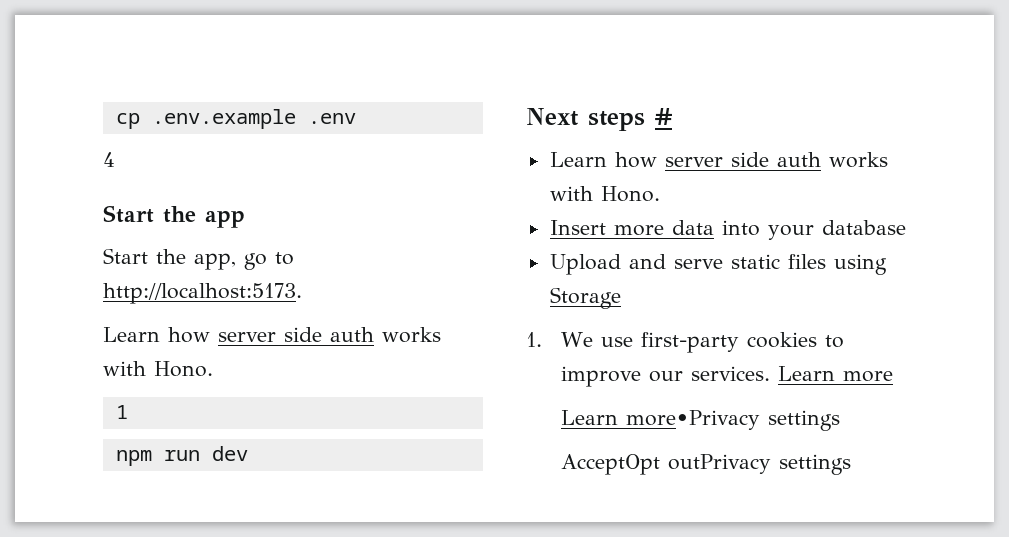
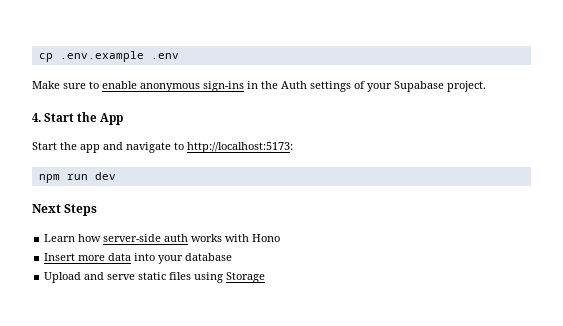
- 4
- Start the app
- Start the app, go to http://localhost:5173.
- Learn how server side auth works with Hono.
- 1
+ Make sure to enable anonymous sign-ins in the Auth settings of your Supabase project.
+ 4. Start the App
+ Start the app and navigate to http://localhost:5173:
- Next steps #
- Learn how server side auth works with Hono.
+ Next Steps
+ Learn how server-side auth works with Hono
- 1. We use first-party cookies to improve our services. Learn more
- Learn more•Privacy settings
- AcceptOpt outPrivacy settings

